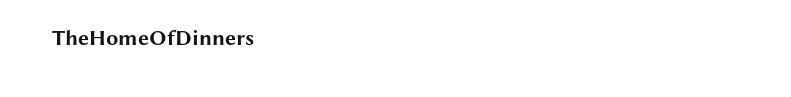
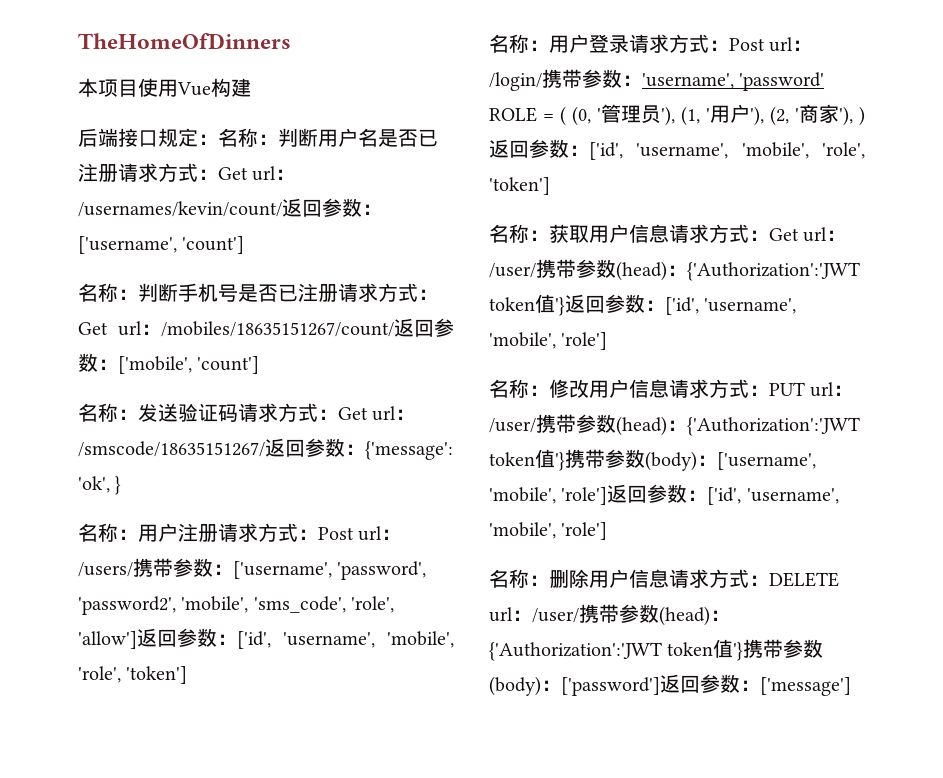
+ 本项目使用Vue构建
+ 后端接口规定：名称：判断用户名是否已注册请求方式：Get url：/usernames/kevin/count/返回参数：['username', 'count']
+ 名称：判断手机号是否已注册请求方式：Get url：/mobiles/18635151267/count/返回参数：['mobile', 'count']
+ 名称：发送验证码请求方式：Get url：/smscode/18635151267/返回参数：{'message': 'ok', }
+ 名称：用户注册请求方式：Post url：/users/携带参数：['username', 'password', 'password2', 'mobile', 'sms_code', 'role', 'allow']返回参数：['id', 'username', 'mobile', 'role', 'token']
+ 名称：用户登录请求方式：Post url：/login/携带参数：'username', 'password' ROLE = ( (0, '管理员'), (1, '用户'), (2, '商家'), )返回参数：['id', 'username', 'mobile', 'role', 'token']
+ 名称：获取用户信息请求方式：Get url：/user/携带参数(head)：{'Authorization':'JWT token值'}返回参数：['id', 'username', 'mobile', 'role']
+ 名称：修改用户信息请求方式：PUT url：/user/携带参数(head)：{'Authorization':'JWT token值'}携带参数(body)：['username', 'mobile', 'role']返回参数：['id', 'username', 'mobile', 'role']
+ 名称：删除用户信息请求方式：DELETE url：/user/携带参数(head)：{'Authorization':'JWT token值'}携带参数(body)：['password']返回参数：['message']

